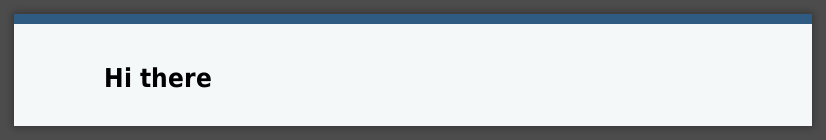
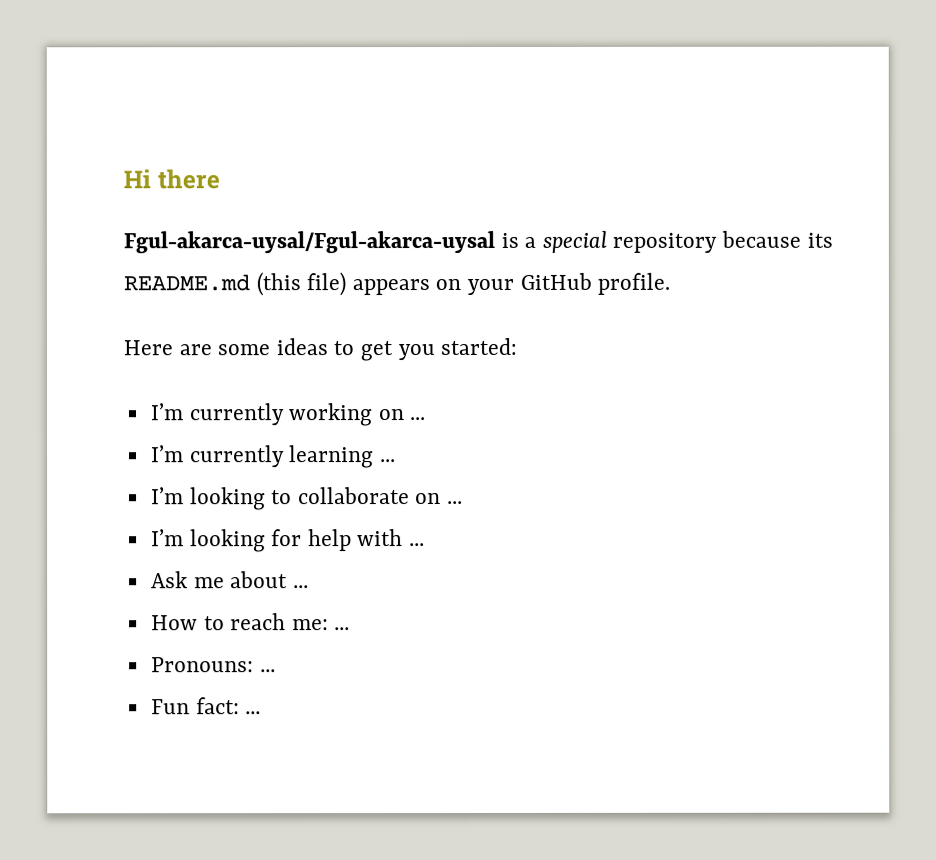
+ Fgul-akarca-uysal/Fgul-akarca-uysal is a special repository because its README.md (this file) appears on your GitHub profile.
+ Here are some ideas to get you started:
+ I’m currently working on ...
+ I’m currently learning ...
+ I’m looking to collaborate on ...
+ I’m looking for help with ...
+ Ask me about ...
+ How to reach me: ...
+ Pronouns: ...
+ Fun fact: ...

